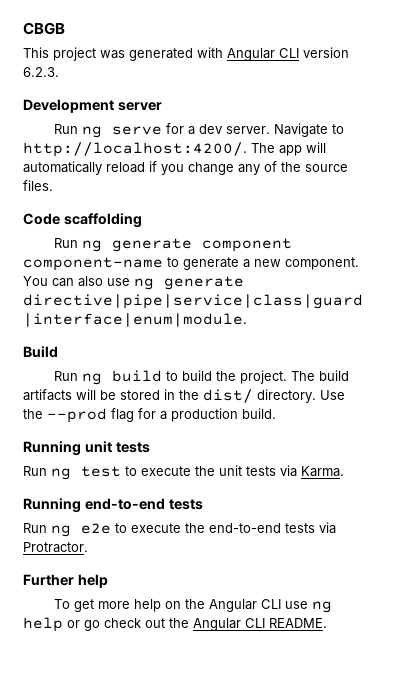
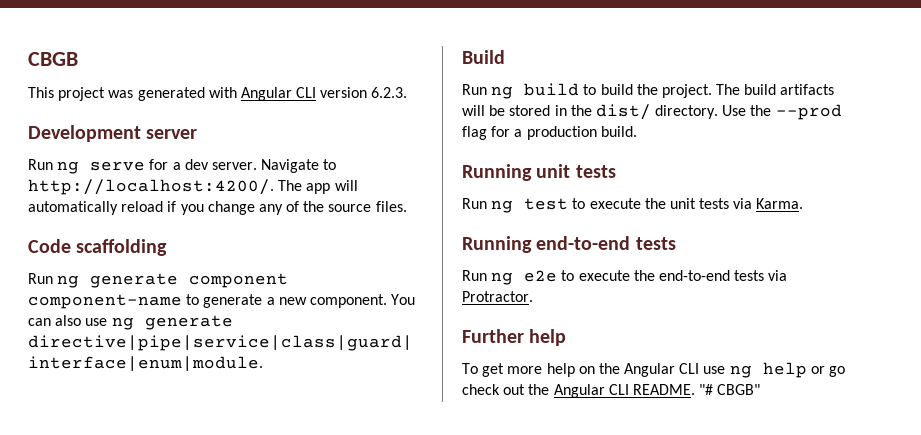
+ "# CBGB"

